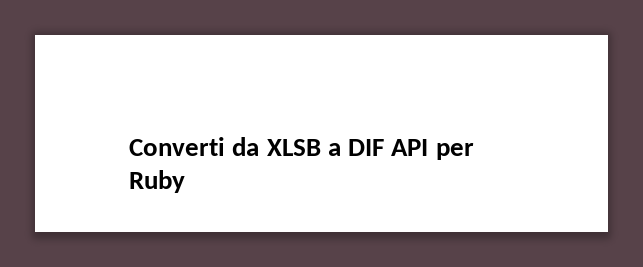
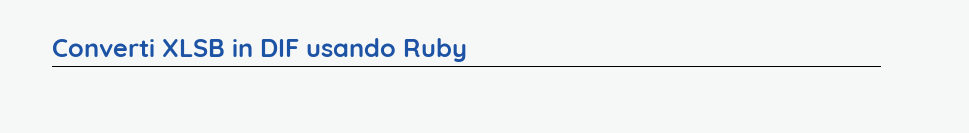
- Converti da XLSB a DIF API per Ruby
+ Converti XLSB in DIF usando Ruby

